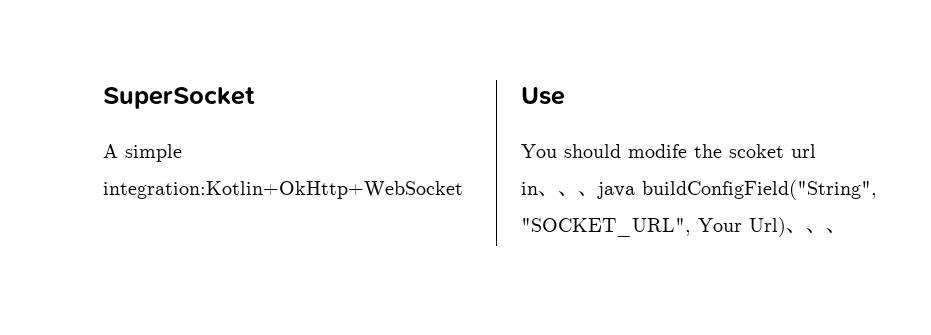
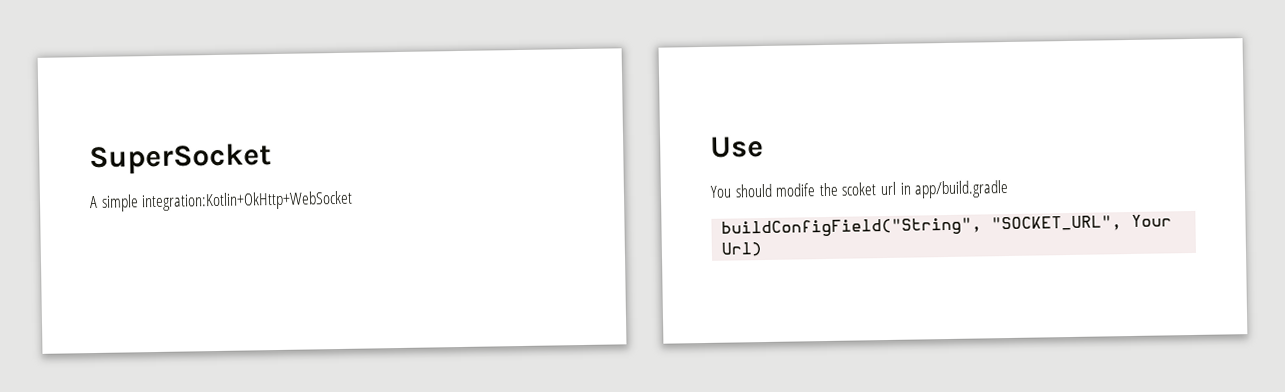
- You should modife the scoket url in、、、java buildConfigField("String", "SOCKET_URL", Your Url)、、、
+ You should modife the scoket url in app/build.gradle
+ buildConfigField("String", "SOCKET_URL", Your Url)

